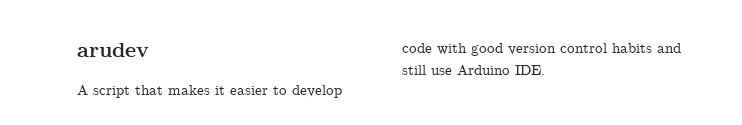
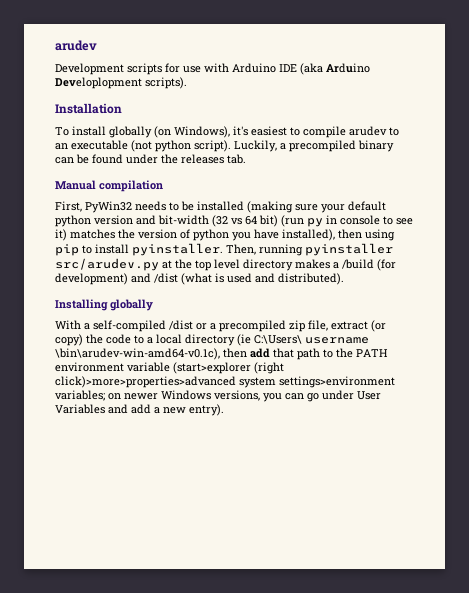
- A script that makes it easier to develop code with good version control habits and still use Arduino IDE.
+ Development scripts for use with Arduino IDE (aka Arduino Developlopment scripts).
+ Installation
+ To install globally (on Windows), it's easiest to compile arudev to an executable (not python script). Luckily, a precompiled binary can be found under the releases tab.
+ Manual compilation
+ First, PyWin32 needs to be installed (making sure your default python version and bit-width (32 vs 64 bit) (run py in console to see it) matches the version of python you have installed), then using pip to install pyinstaller. Then, running pyinstaller src/arudev.py at the top level directory makes a /build (for development) and /dist (what is used and distributed).
+ Installing globally
+ With a self-compiled /dist or a precompiled zip file, extract (or copy) the code to a local directory (ie C:\Users\ username \bin\arudev-win-amd64-v0.1c), then add that path to the PATH environment variable (start>explorer (right click)>more>properties>advanced system settings>environment variables; on newer Windows versions, you can go under User Variables and add a new entry).

